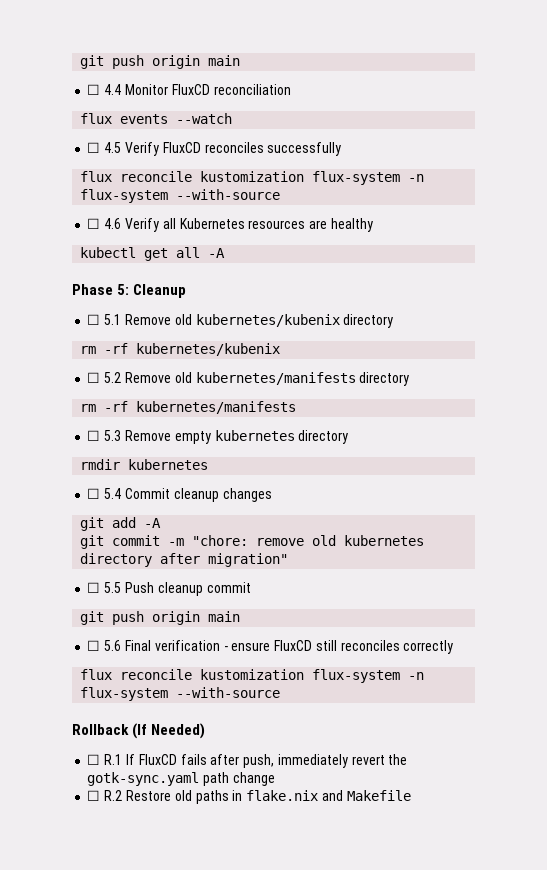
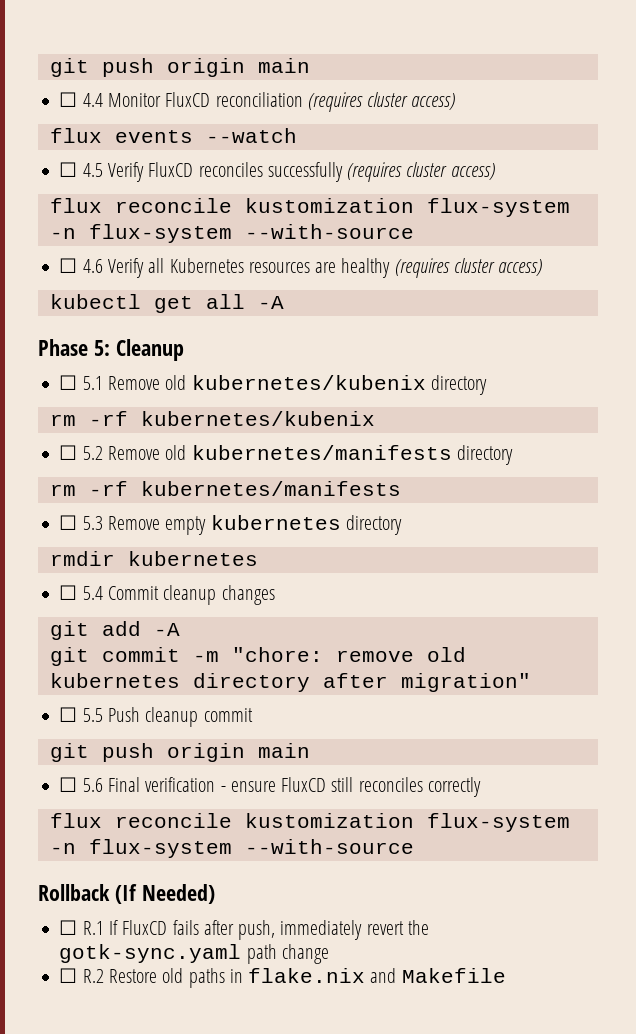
- ☐ 4.4 Monitor FluxCD reconciliation
+ ☐ 4.4 Monitor FluxCD reconciliation (requires cluster access)
- ☐ 4.5 Verify FluxCD reconciles successfully
+ ☐ 4.5 Verify FluxCD reconciles successfully (requires cluster access)
- ☐ 4.6 Verify all Kubernetes resources are healthy
+ ☐ 4.6 Verify all Kubernetes resources are healthy (requires cluster access)

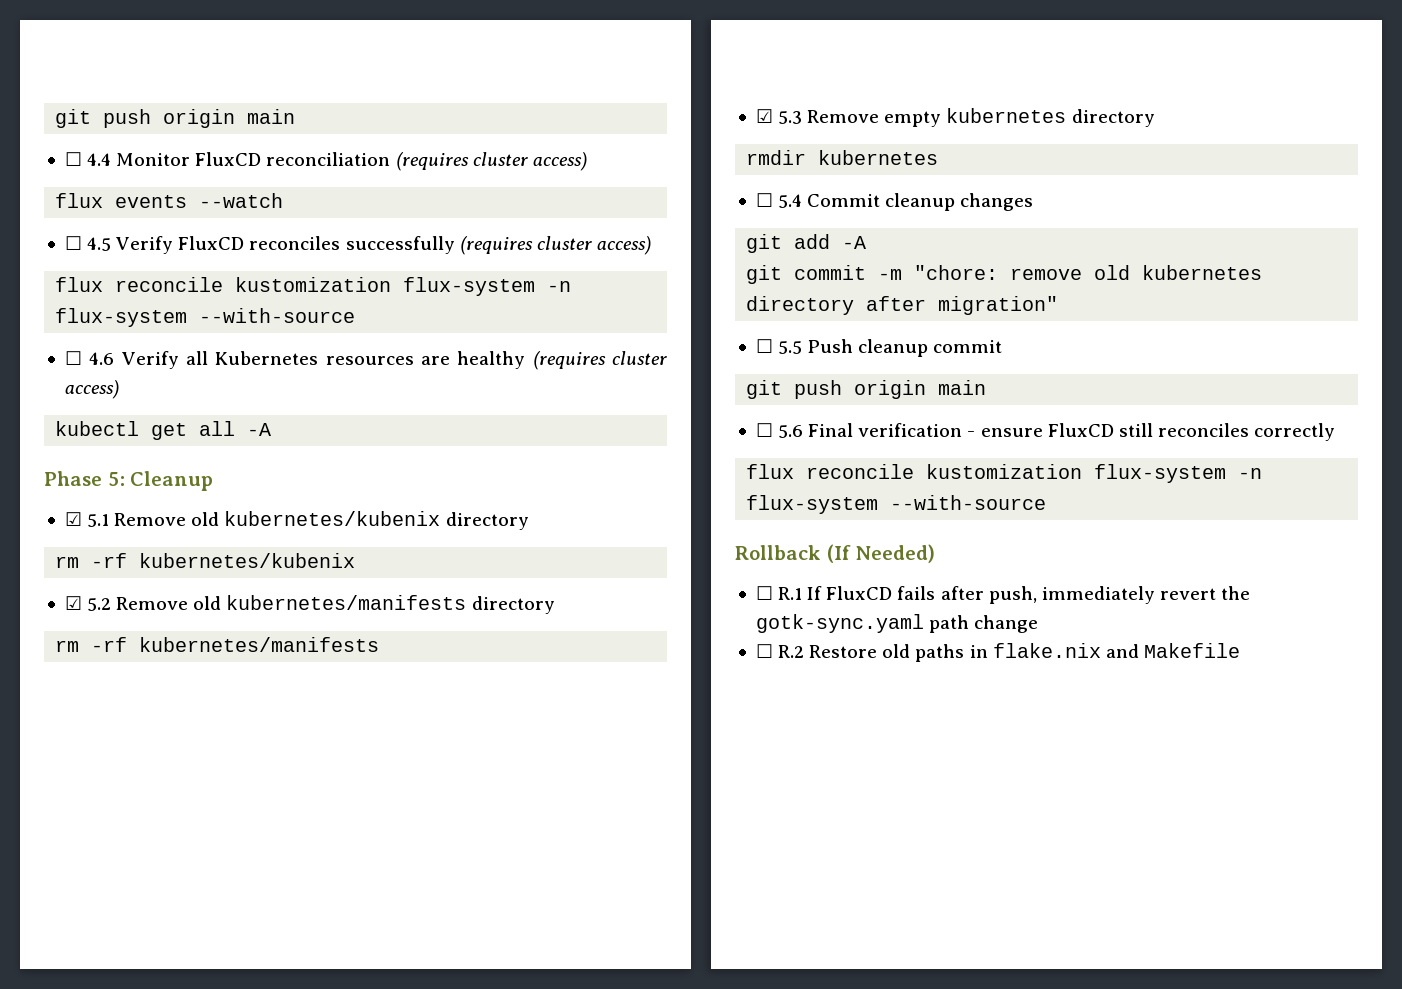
- ☐ 5.1 Remove old kubernetes/kubenix directory
+ ☑ 5.1 Remove old kubernetes/kubenix directory
- ☐ 5.2 Remove old kubernetes/manifests directory
+ ☑ 5.2 Remove old kubernetes/manifests directory
- ☐ 5.3 Remove empty kubernetes directory
+ ☑ 5.3 Remove empty kubernetes directory

